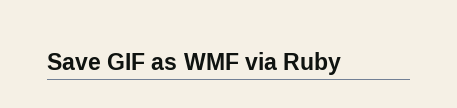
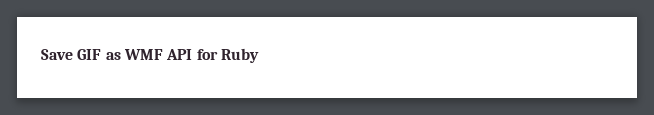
- Save GIF as WMF via Ruby
+ Save GIF as WMF API for Ruby

